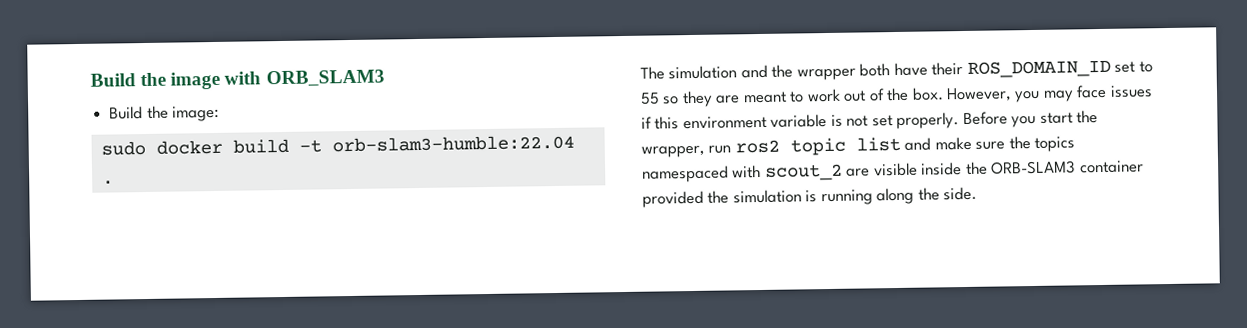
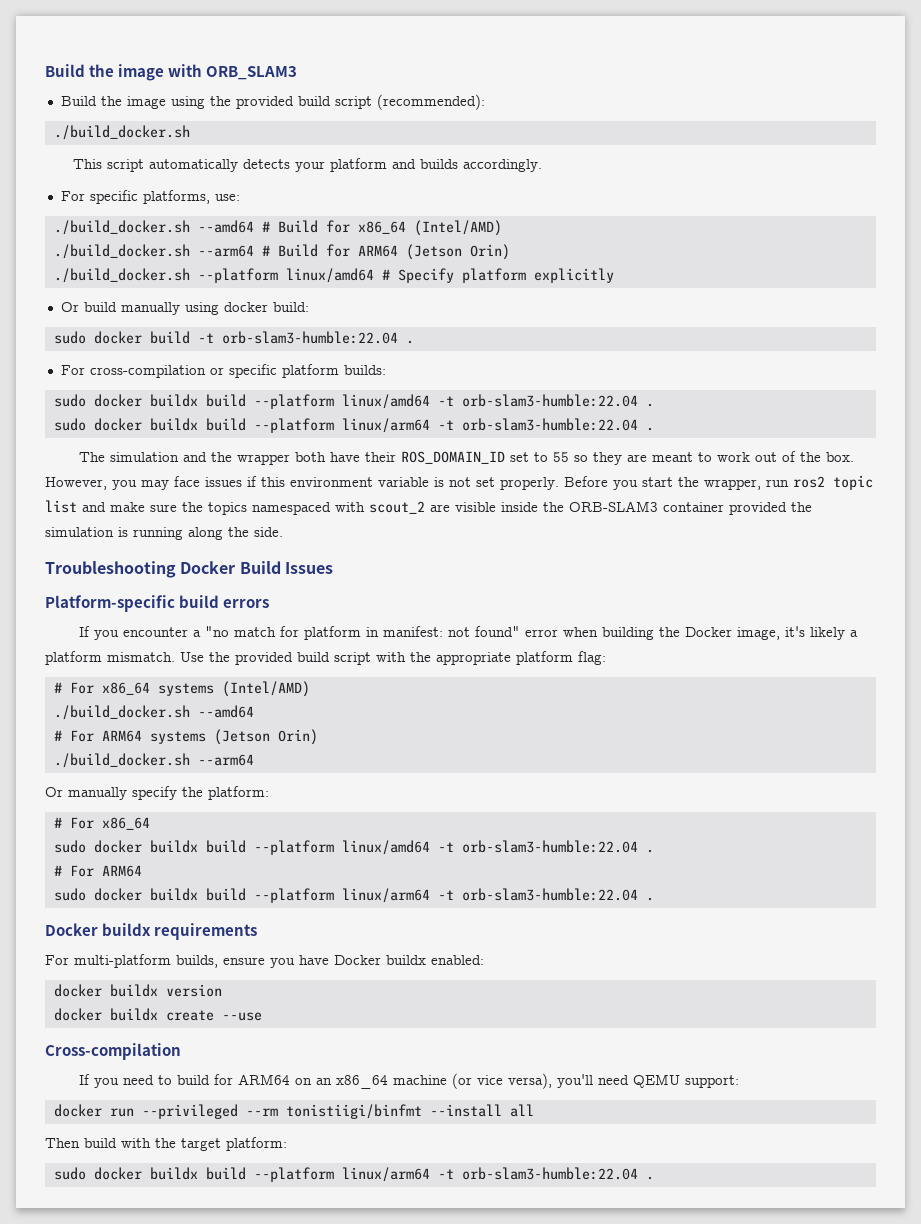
- Build the image:
+ Build the image using the provided build script (recommended):
+ ./build_docker.sh
+ This script automatically detects your platform and builds accordingly.
+ For specific platforms, use:
+ ./build_docker.sh --amd64 # Build for x86_64 (Intel/AMD)
+ ./build_docker.sh --arm64 # Build for ARM64 (Jetson Orin)
+ ./build_docker.sh --platform linux/amd64 # Specify platform explicitly
+ Or build manually using docker build:
+ For cross-compilation or specific platform builds:
+ sudo docker buildx build --platform linux/amd64 -t orb-slam3-humble:22.04 .
+ sudo docker buildx build --platform linux/arm64 -t orb-slam3-humble:22.04 .
+ Troubleshooting Docker Build Issues
+ Platform-specific build errors
+ If you encounter a "no match for platform in manifest: not found" error when building the Docker image, it's likely a platform mismatch. Use the provided build script with the appropriate platform flag:
+ # For x86_64 systems (Intel/AMD)
+ ./build_docker.sh --amd64
+ # For ARM64 systems (Jetson Orin)
+ ./build_docker.sh --arm64
+ Or manually specify the platform:
+ # For x86_64
+ sudo docker buildx build --platform linux/amd64 -t orb-slam3-humble:22.04 .
+ # For ARM64
+ sudo docker buildx build --platform linux/arm64 -t orb-slam3-humble:22.04 .
+ Docker buildx requirements
+ For multi-platform builds, ensure you have Docker buildx enabled:
+ docker buildx version
+ docker buildx create --use
+ Cross-compilation
+ If you need to build for ARM64 on an x86_64 machine (or vice versa), you'll need QEMU support:
+ docker run --privileged --rm tonistiigi/binfmt --install all
+ Then build with the target platform:
+ sudo docker buildx build --platform linux/arm64 -t orb-slam3-humble:22.04 .

